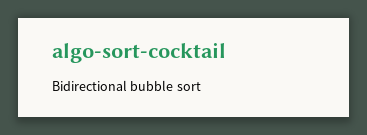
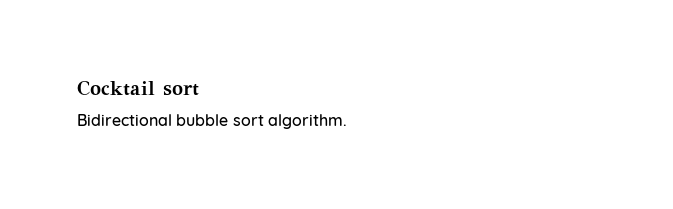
- algo-sort-cocktail
+ Cocktail sort
- Bidirectional bubble sort
+ Bidirectional bubble sort algorithm.

